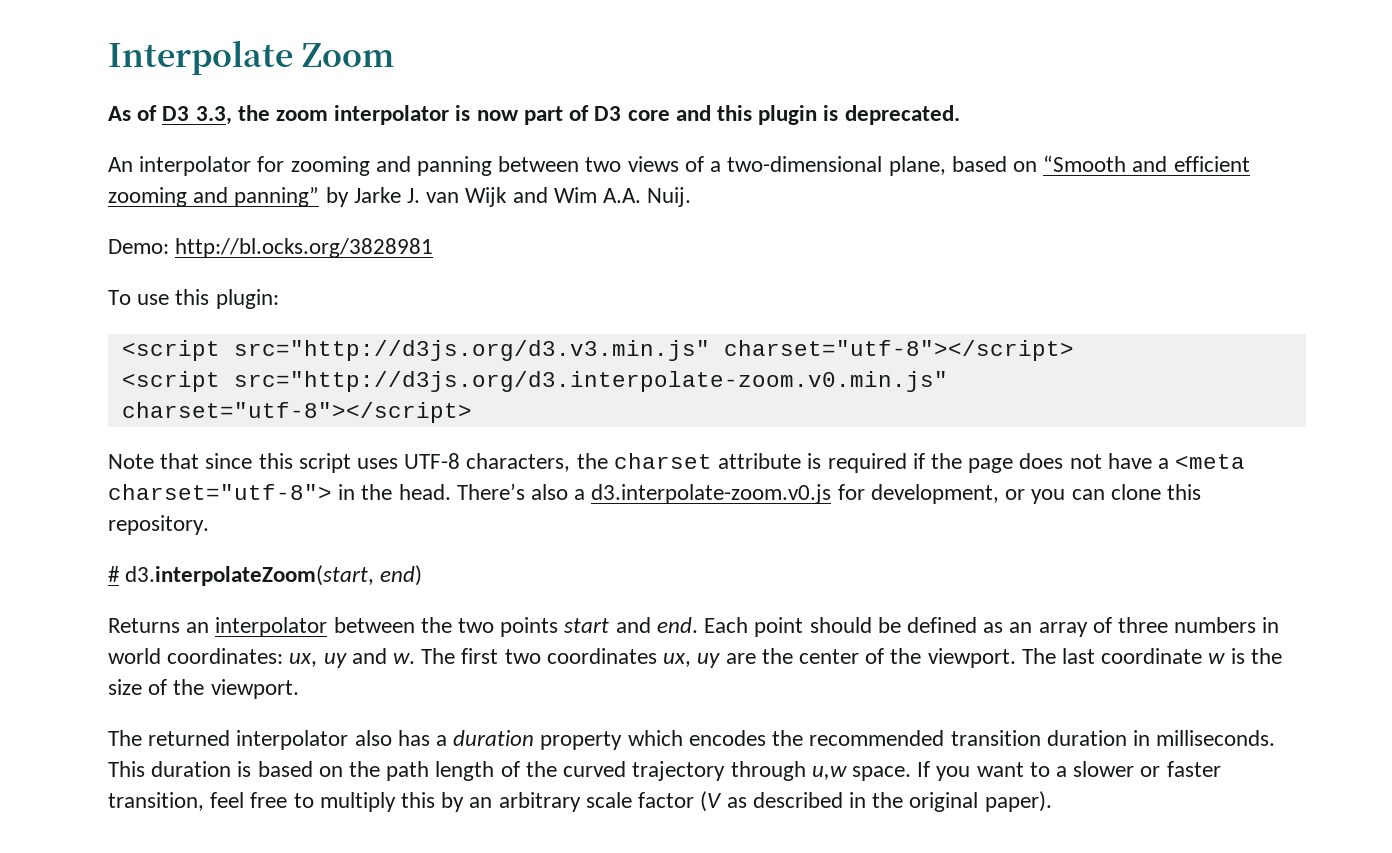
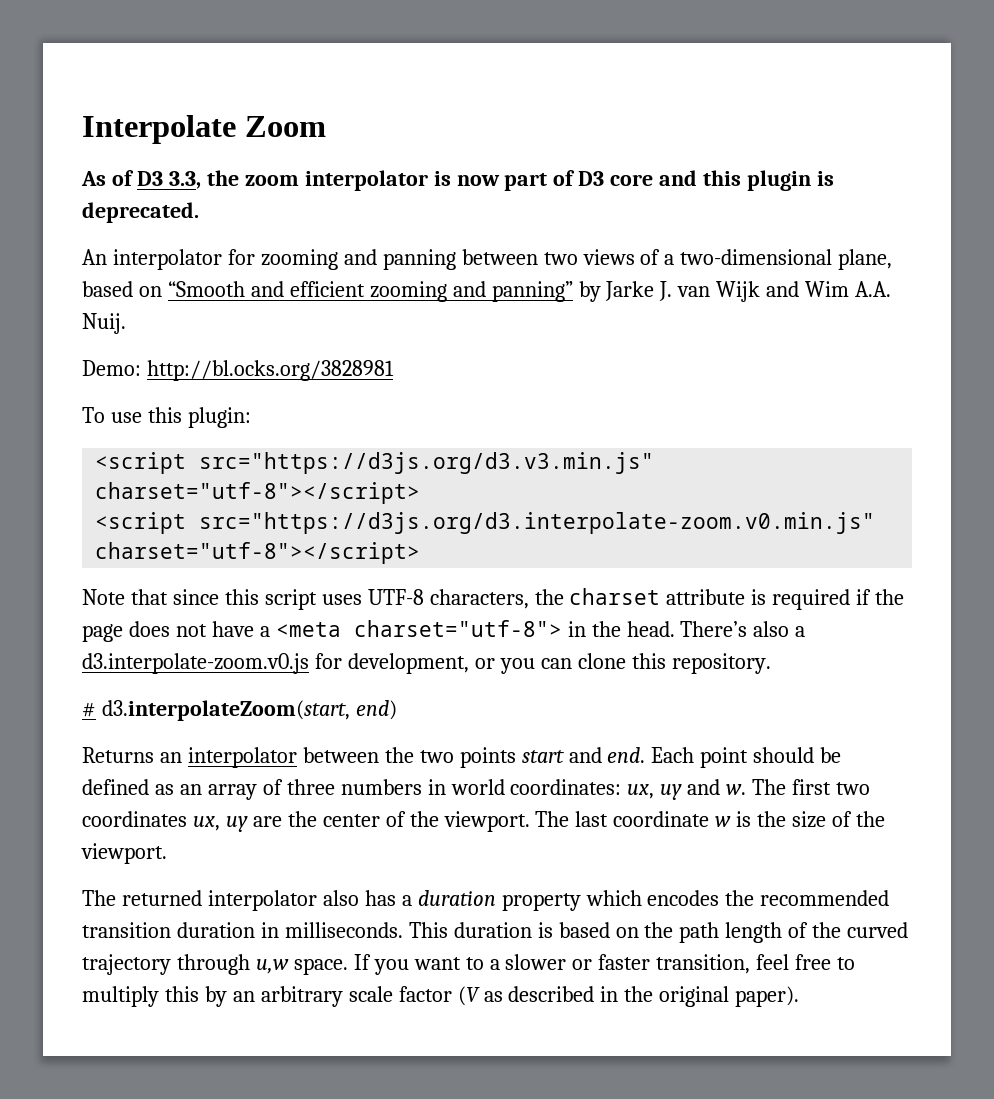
- <script src="http://d3js.org/d3.v3.min.js" charset="utf-8"></script>
+ <script src="https://d3js.org/d3.v3.min.js" charset="utf-8"></script>
- <script src="http://d3js.org/d3.interpolate-zoom.v0.min.js" charset="utf-8"></script>
+ <script src="https://d3js.org/d3.interpolate-zoom.v0.min.js" charset="utf-8"></script>

